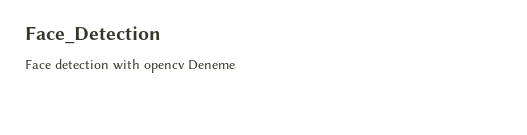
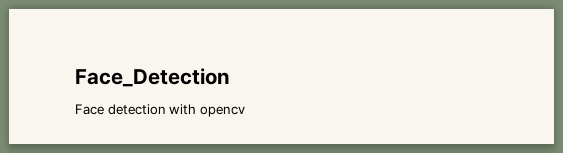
- Face detection with opencv Deneme
+ Face detection with opencv

